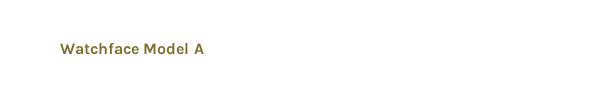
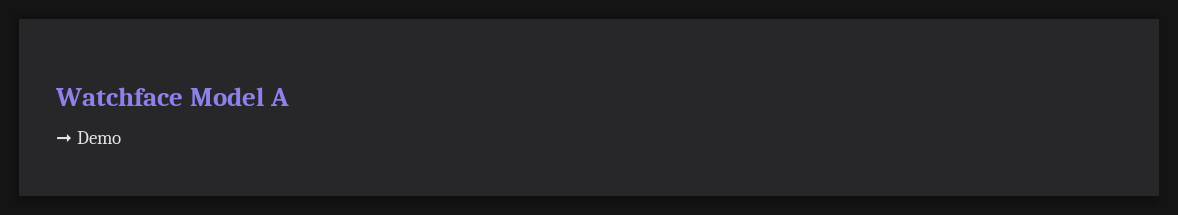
+ ➞ Demo

